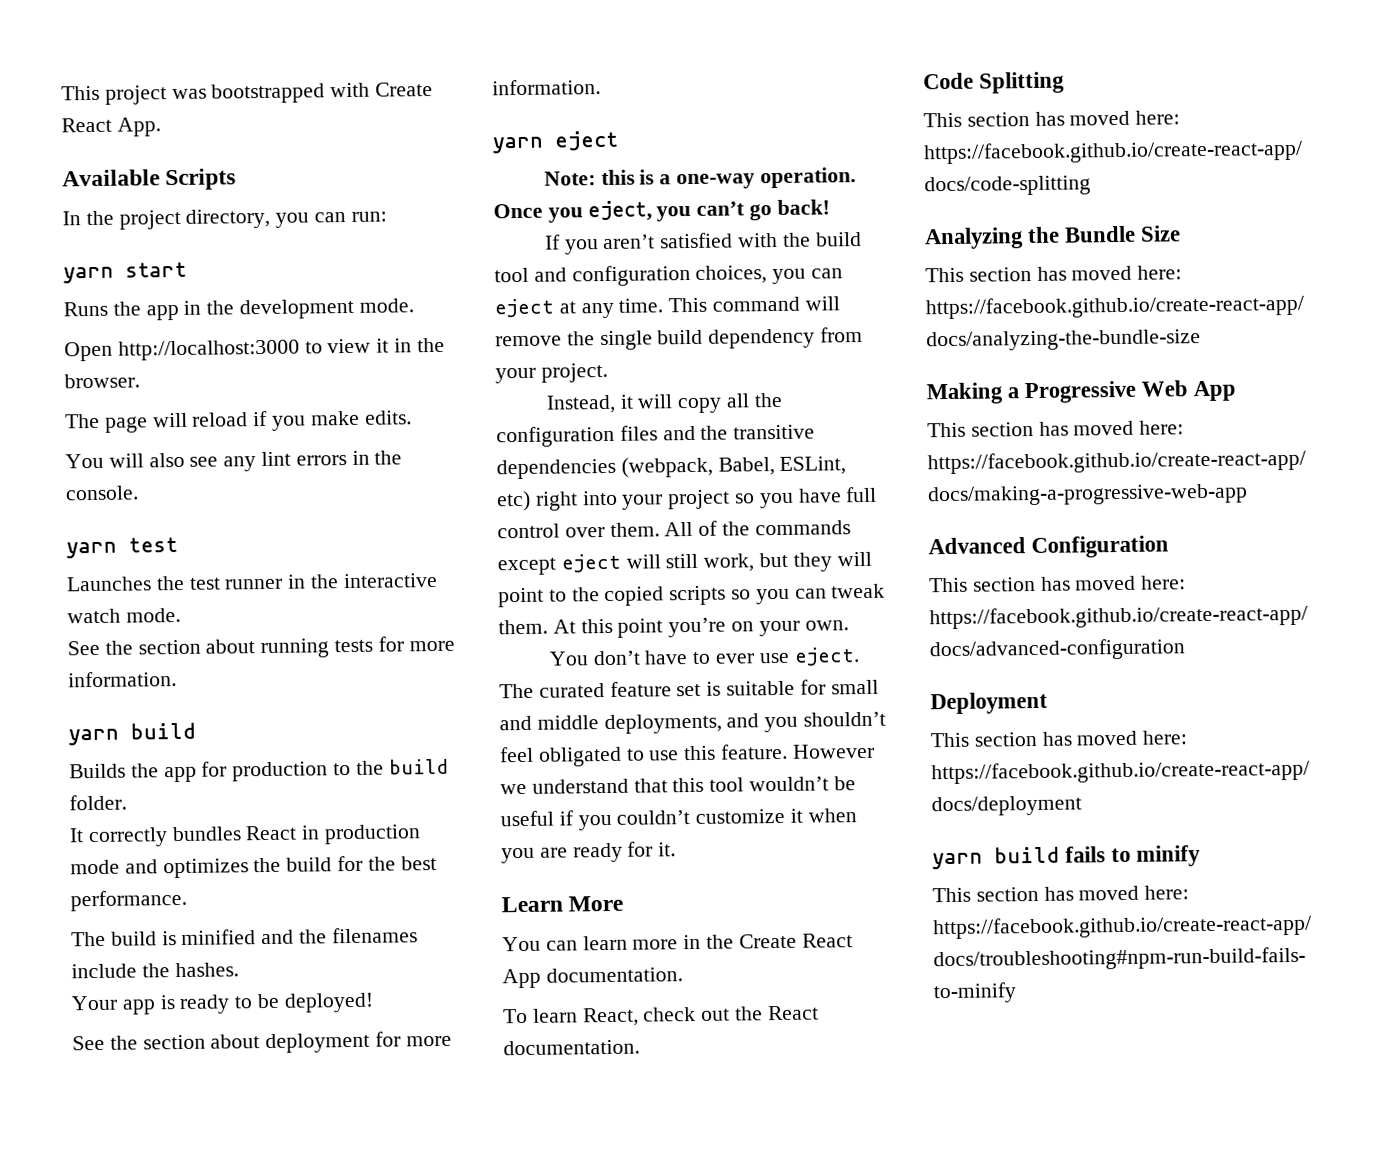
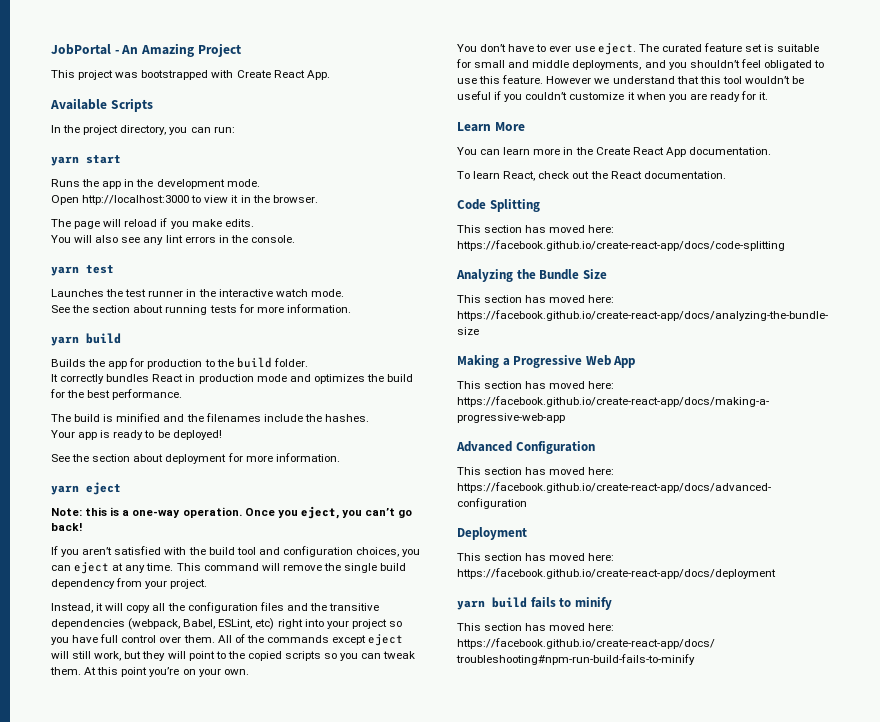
+ JobPortal - An Amazing Project

